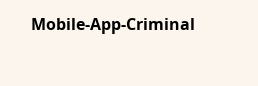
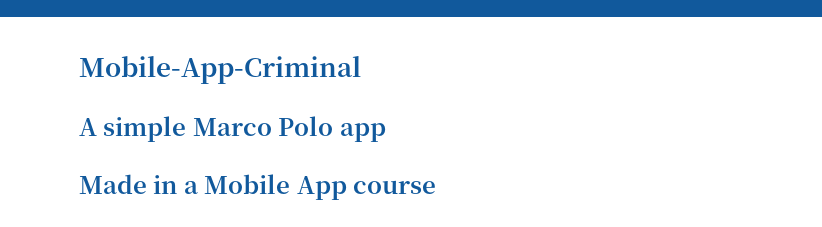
+ A simple Marco Polo app
+ Made in a Mobile App course

